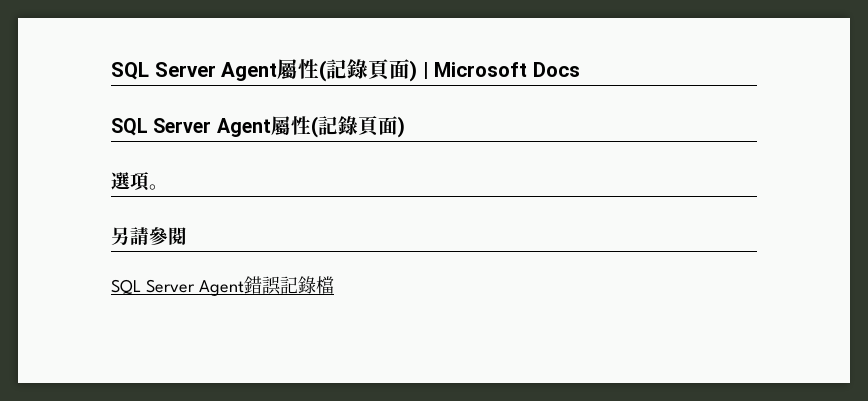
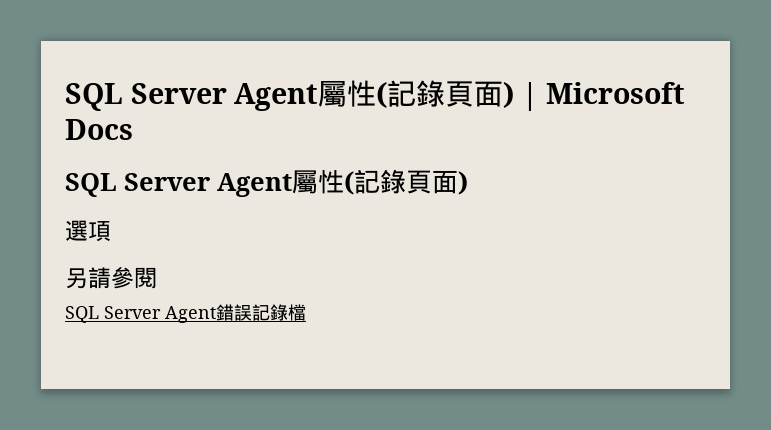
- 選項。
+ 選項

